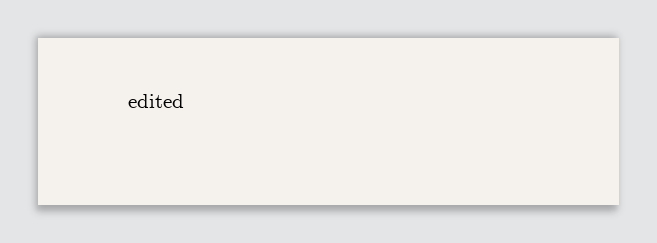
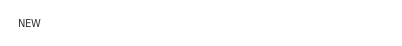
- edited
+ NEW

